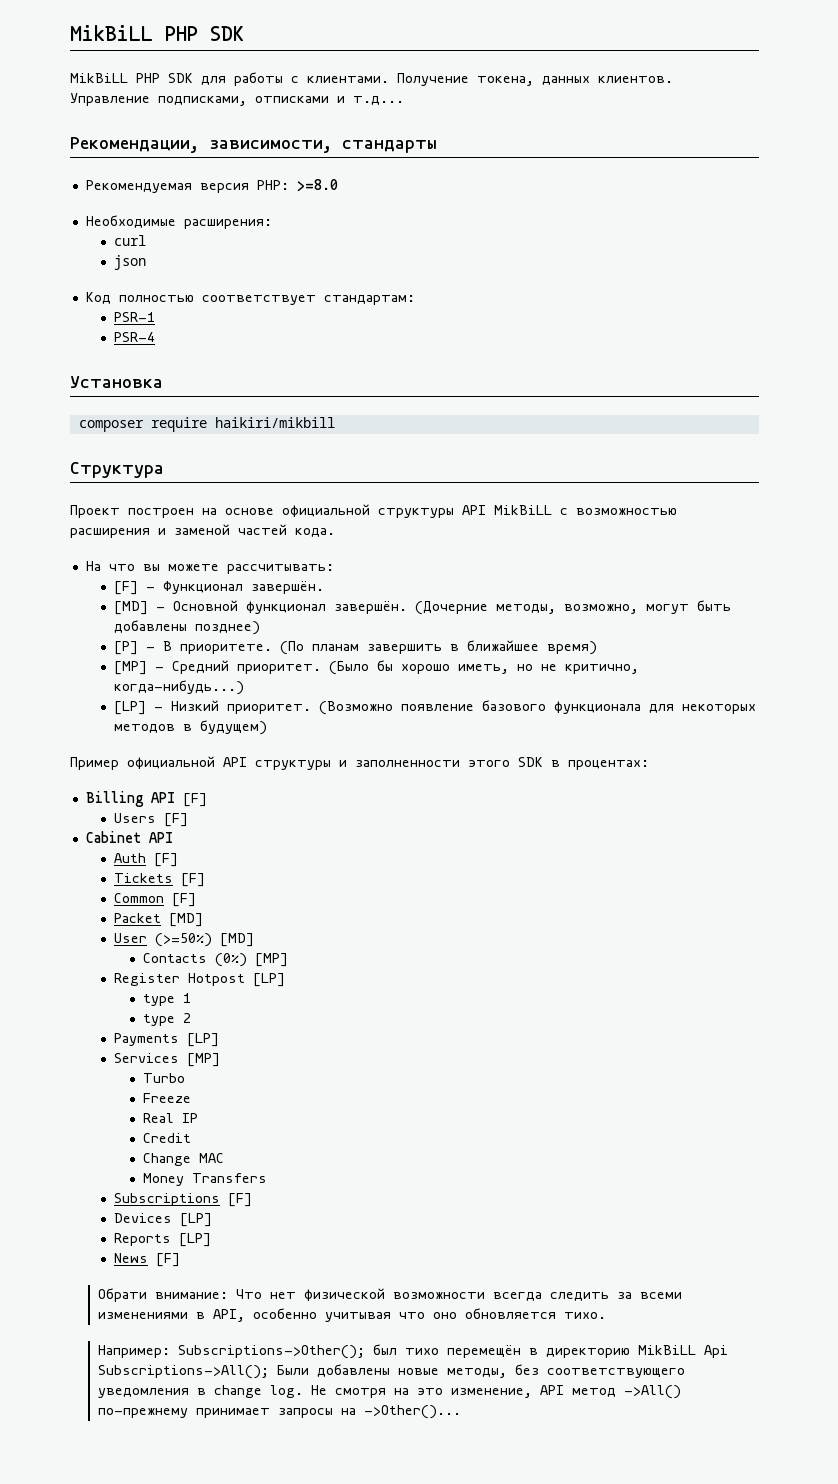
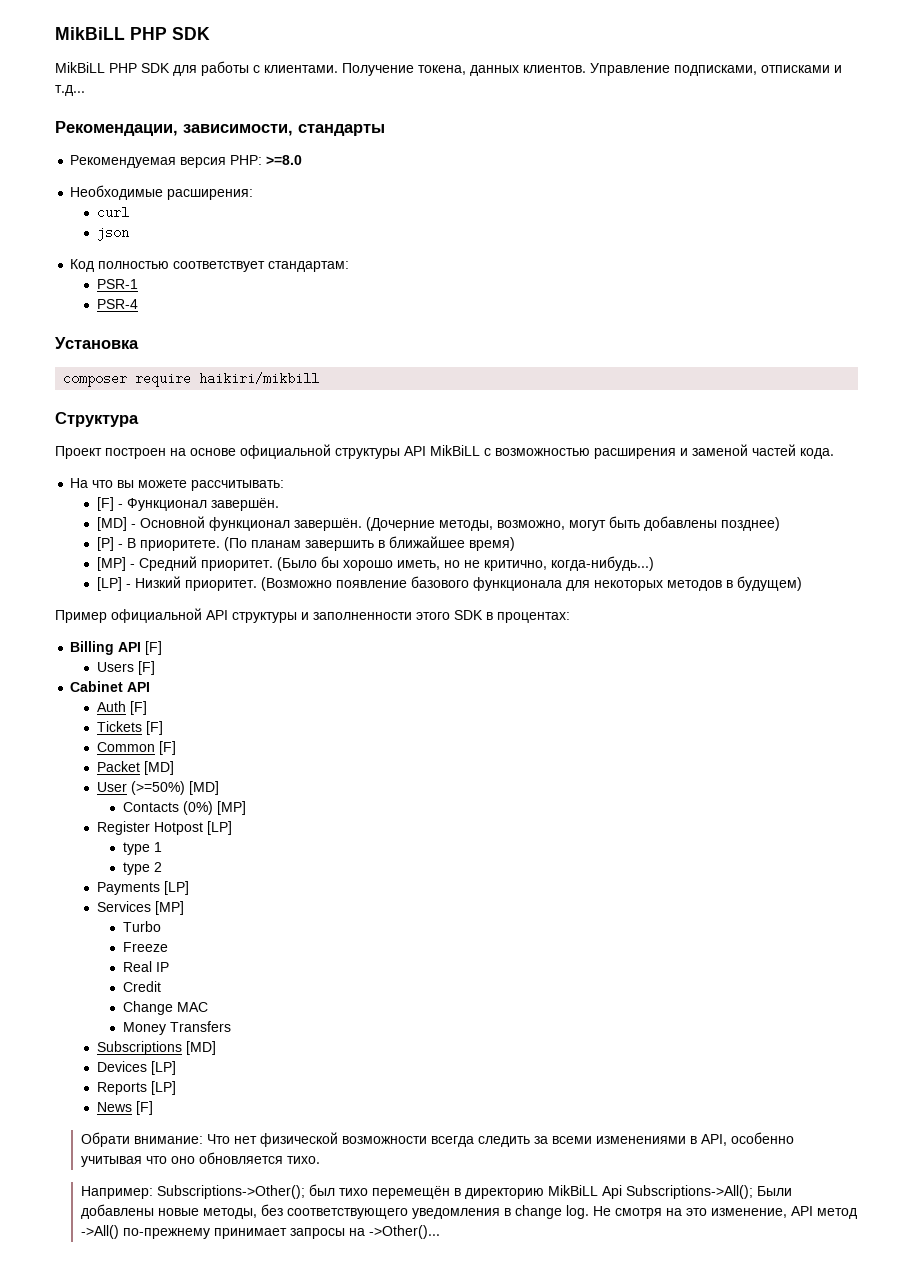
- Subscriptions [F]
+ Subscriptions [MD]

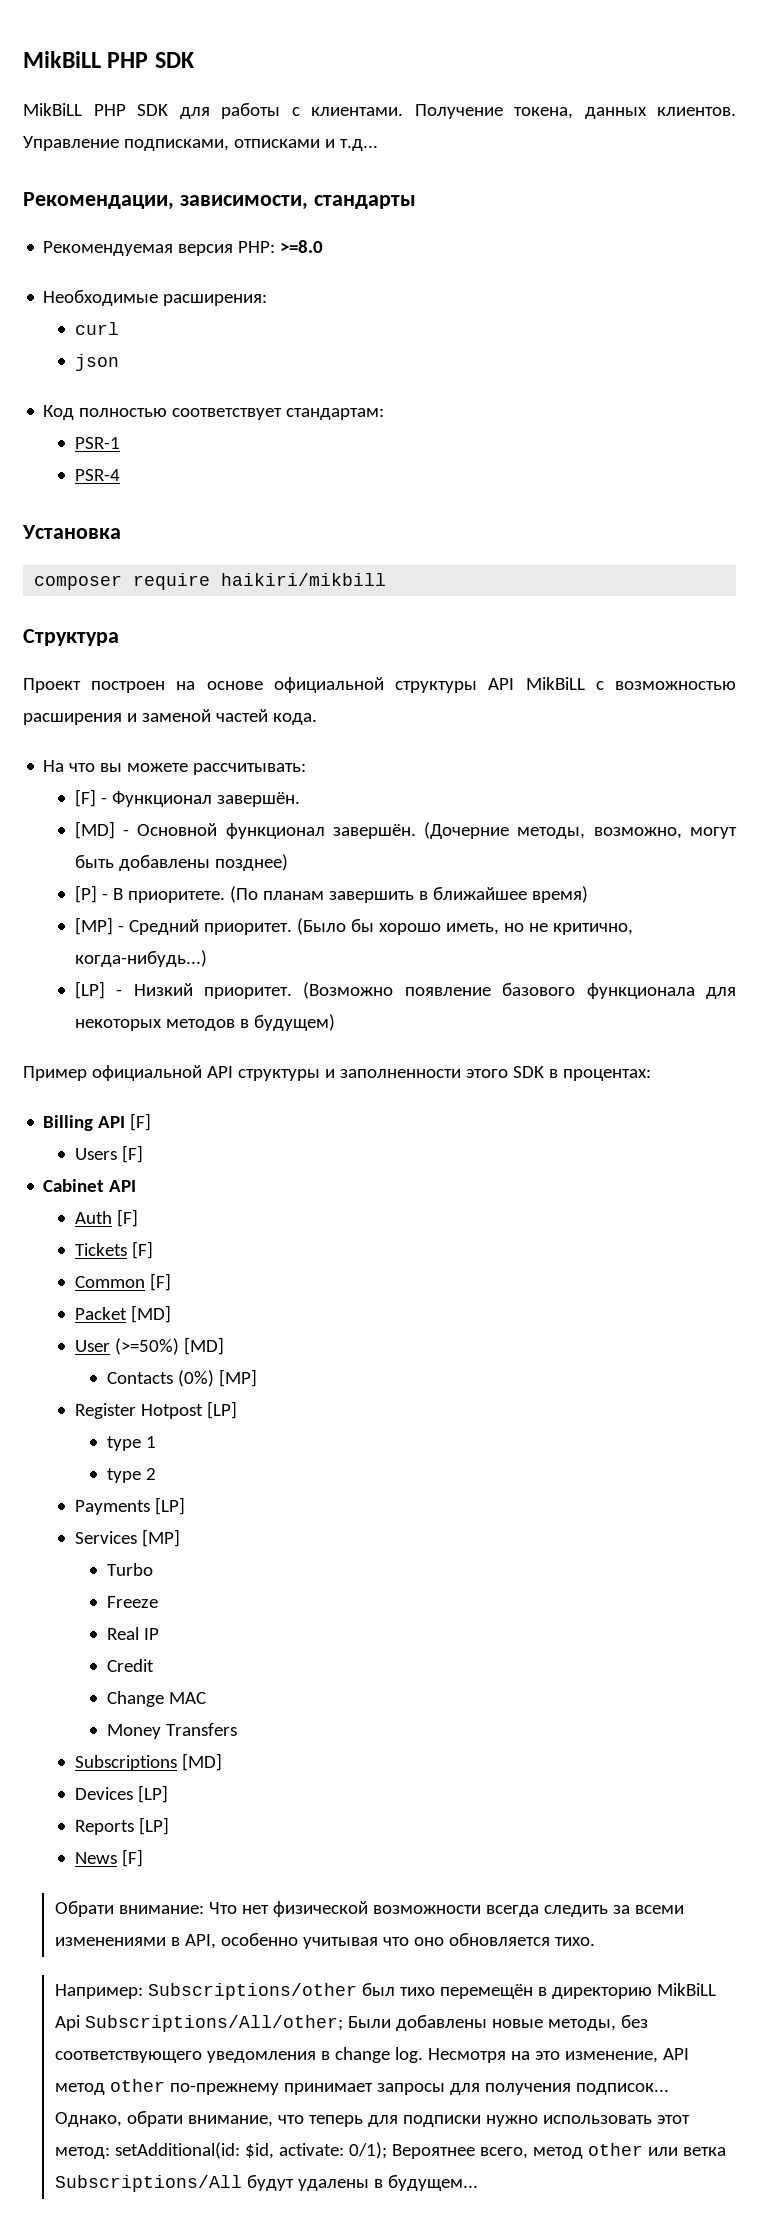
- Например: Subscriptions->Other(); был тихо перемещён в директорию MikBiLL Api Subscriptions->All(); Были добавлены новые методы, без соответствующего уведомления в change log.
+ Например: Subscriptions/other был тихо перемещён в директорию MikBiLL Api Subscriptions/All/other; Были добавлены новые методы, без соответствующего уведомления в change log.
- Не смотря на это изменение, API метод ->All() по-прежнему принимает запросы на ->Other()...
+ Несмотря на это изменение, API метод other по-прежнему принимает запросы для получения подписок... Однако, обрати внимание, что теперь для подписки нужно использовать этот метод: setAdditional(id: $id, activate: 0/1); Вероятнее всего, метод other или ветка Subscriptions/All будут удалены в будущем...

